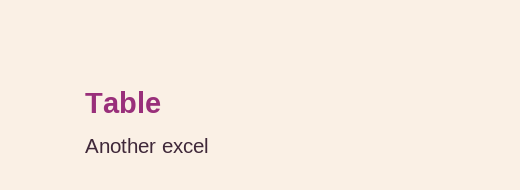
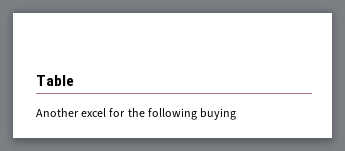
- Another excel
+ Another excel for the following buying

